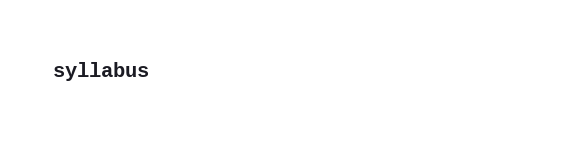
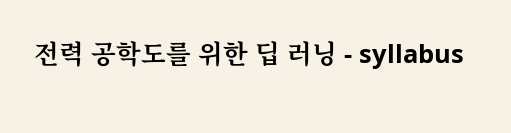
- syllabus
+ 전력 공학도를 위한 딥 러닝 - syllabus

